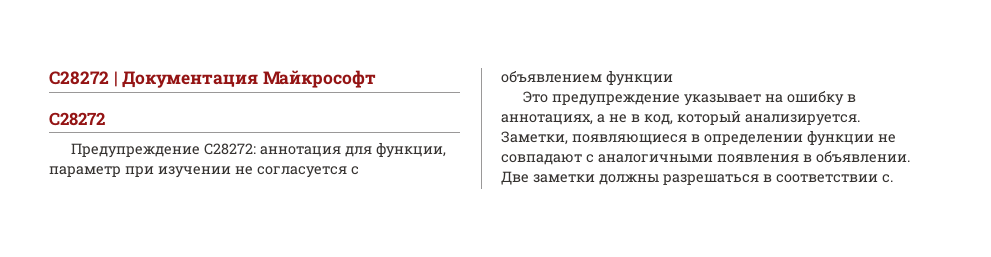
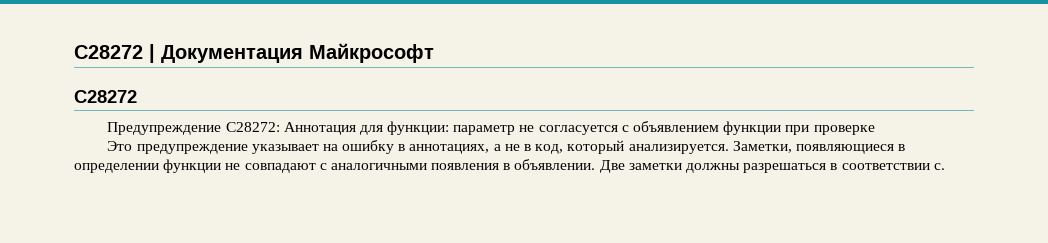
- Предупреждение C28272: аннотация для функции, параметр при изучении не согласуется с объявлением функции
+ Предупреждение C28272: Аннотация для функции: параметр не согласуется с объявлением функции при проверке

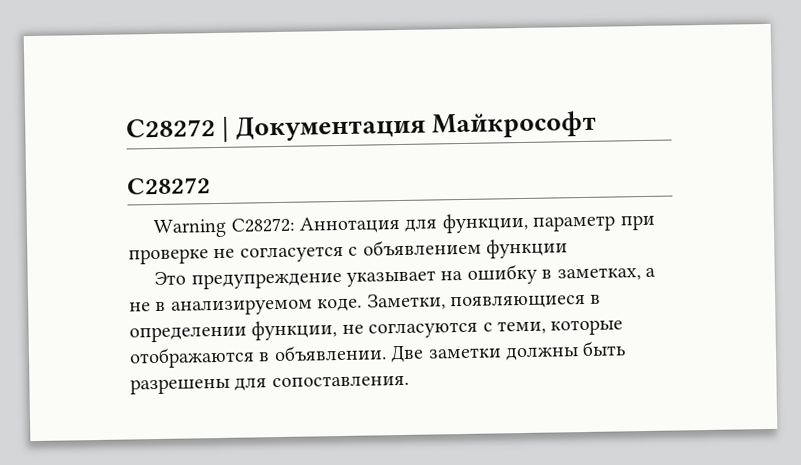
- Предупреждение C28272: Аннотация для функции: параметр не согласуется с объявлением функции при проверке
+ Warning C28272: Аннотация для функции, параметр при проверке не согласуется с объявлением функции
- Это предупреждение указывает на ошибку в аннотациях, а не в код, который анализируется.
+ Это предупреждение указывает на ошибку в заметках, а не в анализируемом коде.
- Заметки, появляющиеся в определении функции не совпадают с аналогичными появления в объявлении.
+ Заметки, появляющиеся в определении функции, не согласуются с теми, которые отображаются в объявлении.
- Две заметки должны разрешаться в соответствии с.
+ Две заметки должны быть разрешены для сопоставления.

